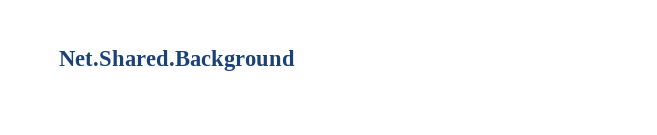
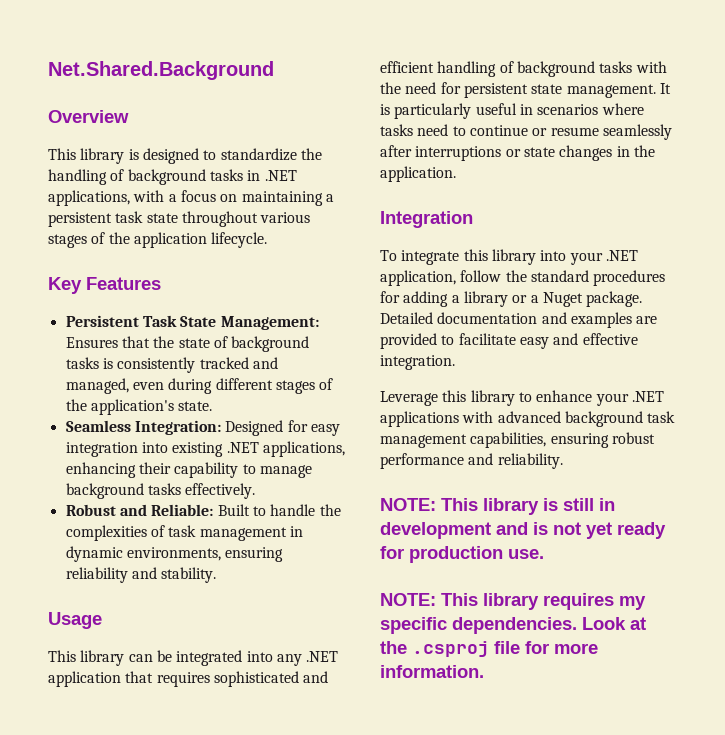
+ Overview
+ This library is designed to standardize the handling of background tasks in .NET applications, with a focus on maintaining a persistent task state throughout various stages of the application lifecycle.
+ Key Features
+ Persistent Task State Management: Ensures that the state of background tasks is consistently tracked and managed, even during different stages of the application's state.
+ Seamless Integration: Designed for easy integration into existing .NET applications, enhancing their capability to manage background tasks effectively.
+ Robust and Reliable: Built to handle the complexities of task management in dynamic environments, ensuring reliability and stability.
+ Usage
+ This library can be integrated into any .NET application that requires sophisticated and efficient handling of background tasks with the need for persistent state management. It is particularly useful in scenarios where tasks need to continue or resume seamlessly after interruptions or state changes in the application.
+ Integration
+ To integrate this library into your .NET application, follow the standard procedures for adding a library or a Nuget package. Detailed documentation and examples are provided to facilitate easy and effective integration.
+ Leverage this library to enhance your .NET applications with advanced background task management capabilities, ensuring robust performance and reliability.
+ NOTE: This library is still in development and is not yet ready for production use.
+ NOTE: This library requires my specific dependencies. Look at the .csproj file for more information.

